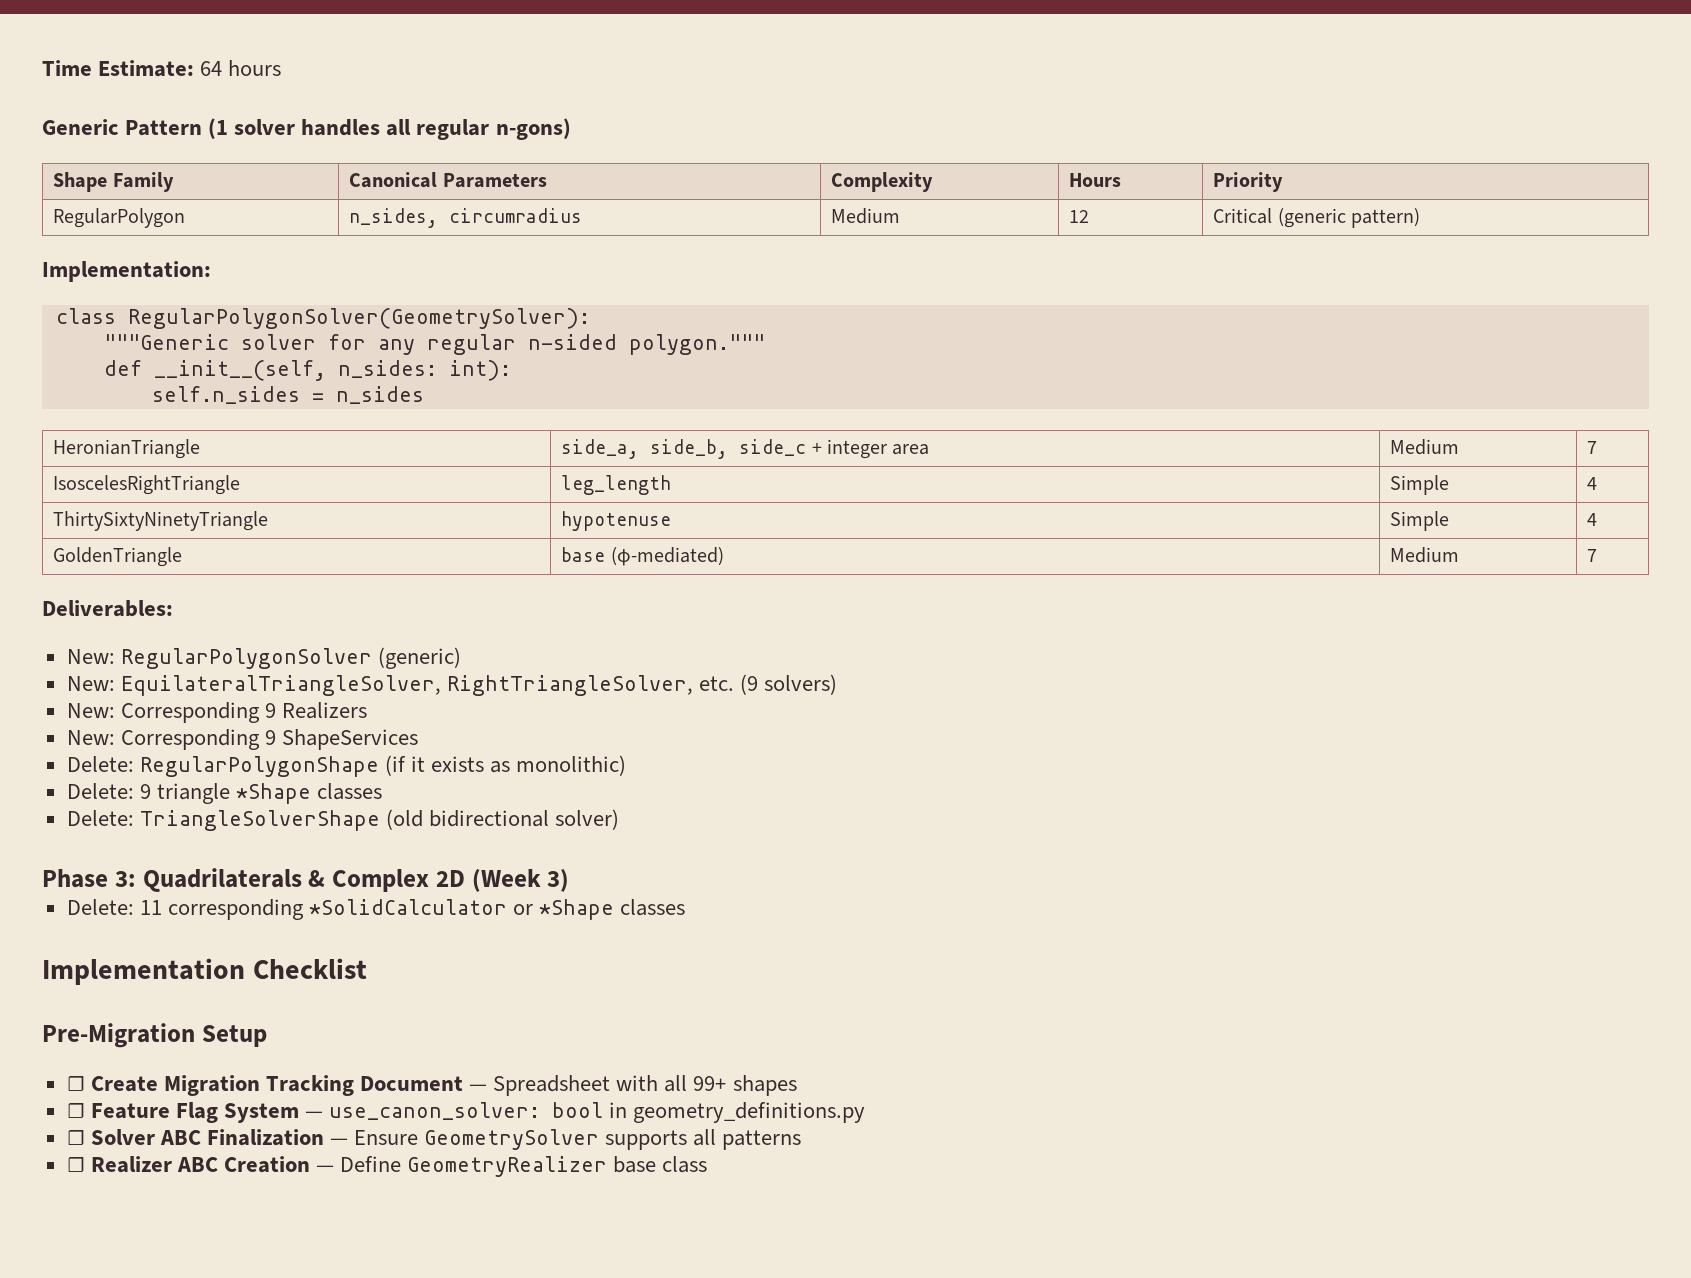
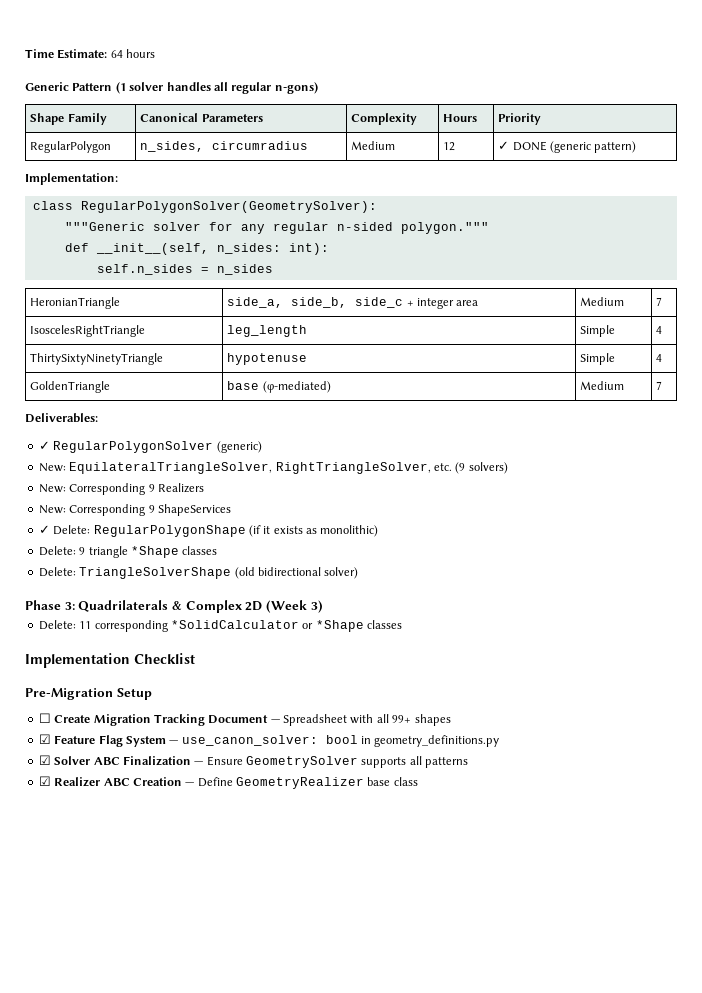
- RegularPolygon | n_sides, circumradius | Medium | 12 | Critical (generic pattern)
+ RegularPolygon | n_sides, circumradius | Medium | 12 | ✓ DONE (generic pattern)
- New: RegularPolygonSolver (generic)
+ ✓ RegularPolygonSolver (generic)
- Delete: RegularPolygonShape (if it exists as monolithic)
+ ✓ Delete: RegularPolygonShape (if it exists as monolithic)
- ☐ Feature Flag System — use_canon_solver: bool in geometry_definitions.py
+ ☑ Feature Flag System — use_canon_solver: bool in geometry_definitions.py
- ☐ Solver ABC Finalization — Ensure GeometrySolver supports all patterns
+ ☑ Solver ABC Finalization — Ensure GeometrySolver supports all patterns
- ☐ Realizer ABC Creation — Define GeometryRealizer base class
+ ☑ Realizer ABC Creation — Define GeometryRealizer base class

